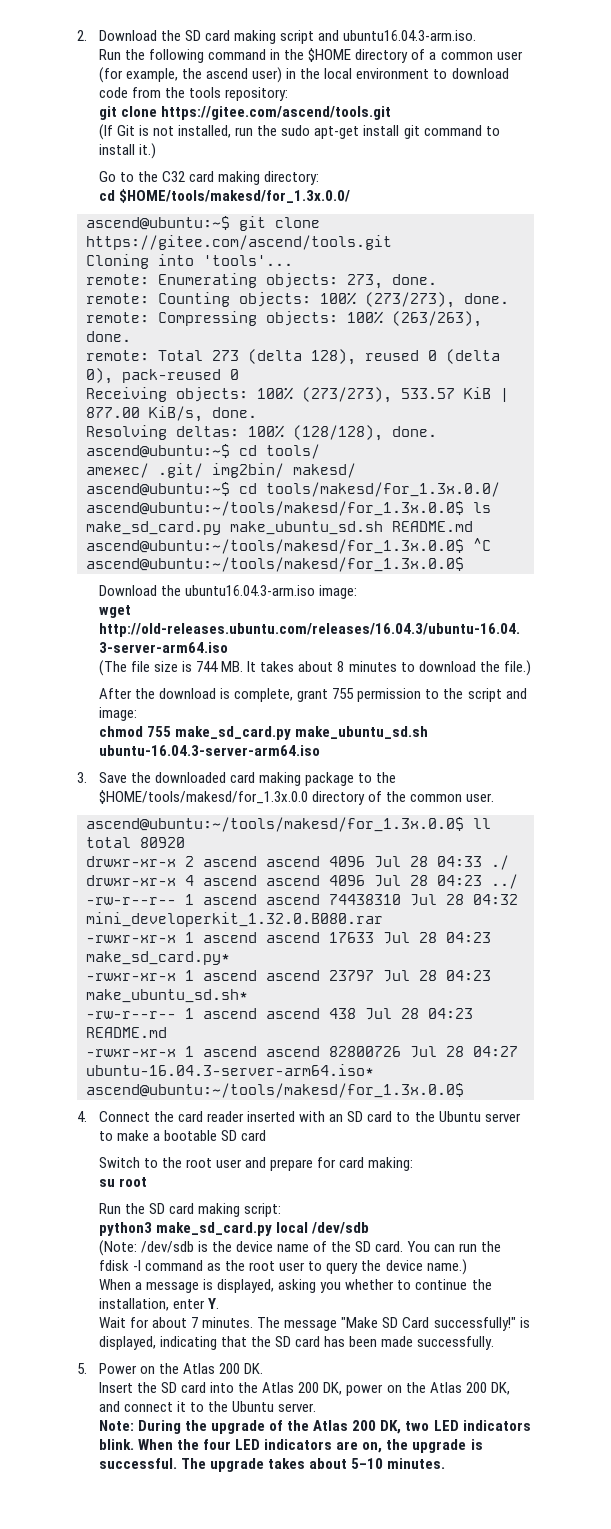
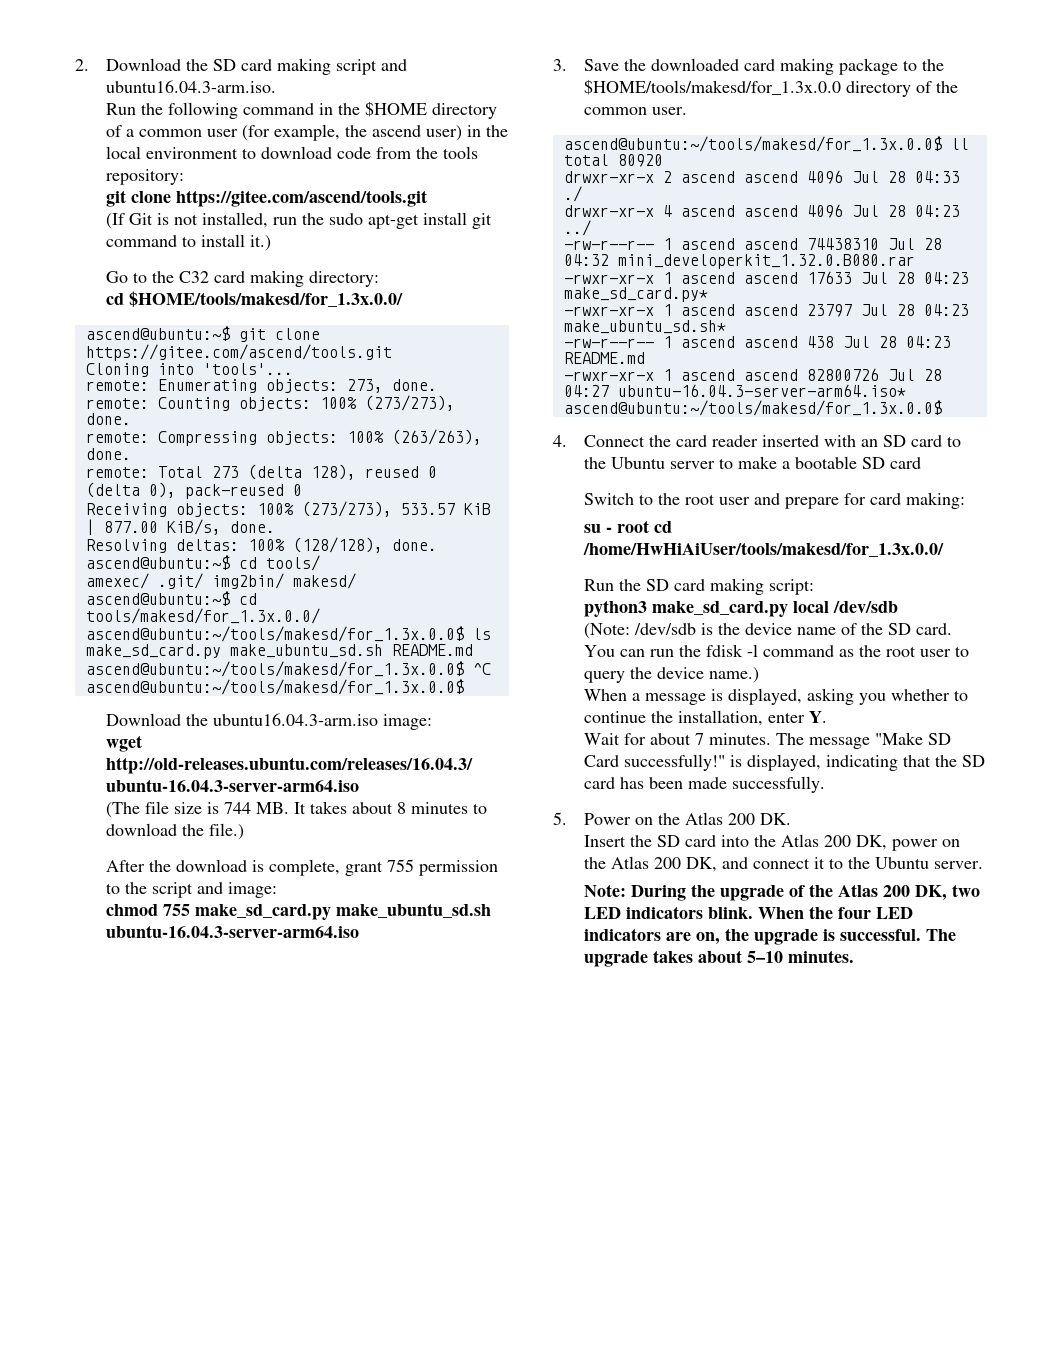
- su root
+ su - root cd /home/HwHiAiUser/tools/makesd/for_1.3x.0.0/

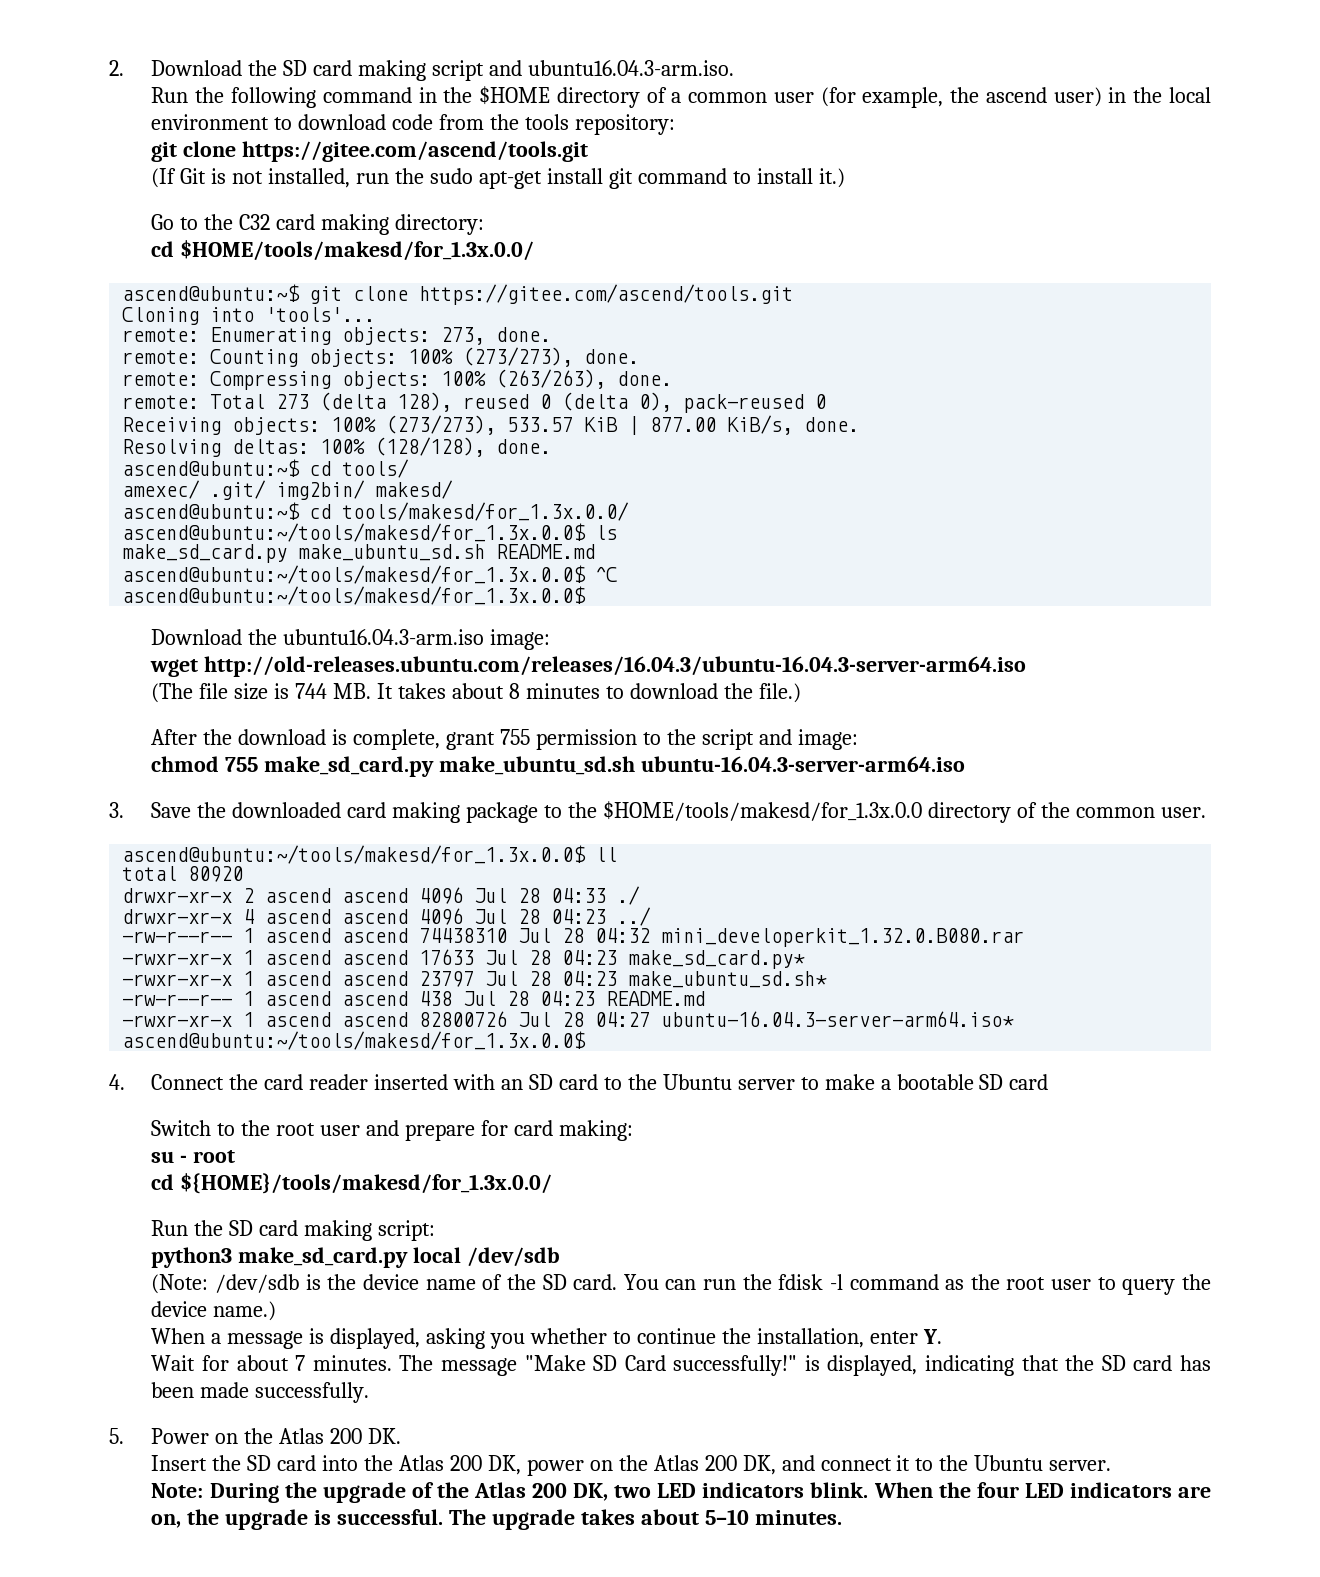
- su - root cd /home/HwHiAiUser/tools/makesd/for_1.3x.0.0/
+ su - root
+ cd ${HOME}/tools/makesd/for_1.3x.0.0/

